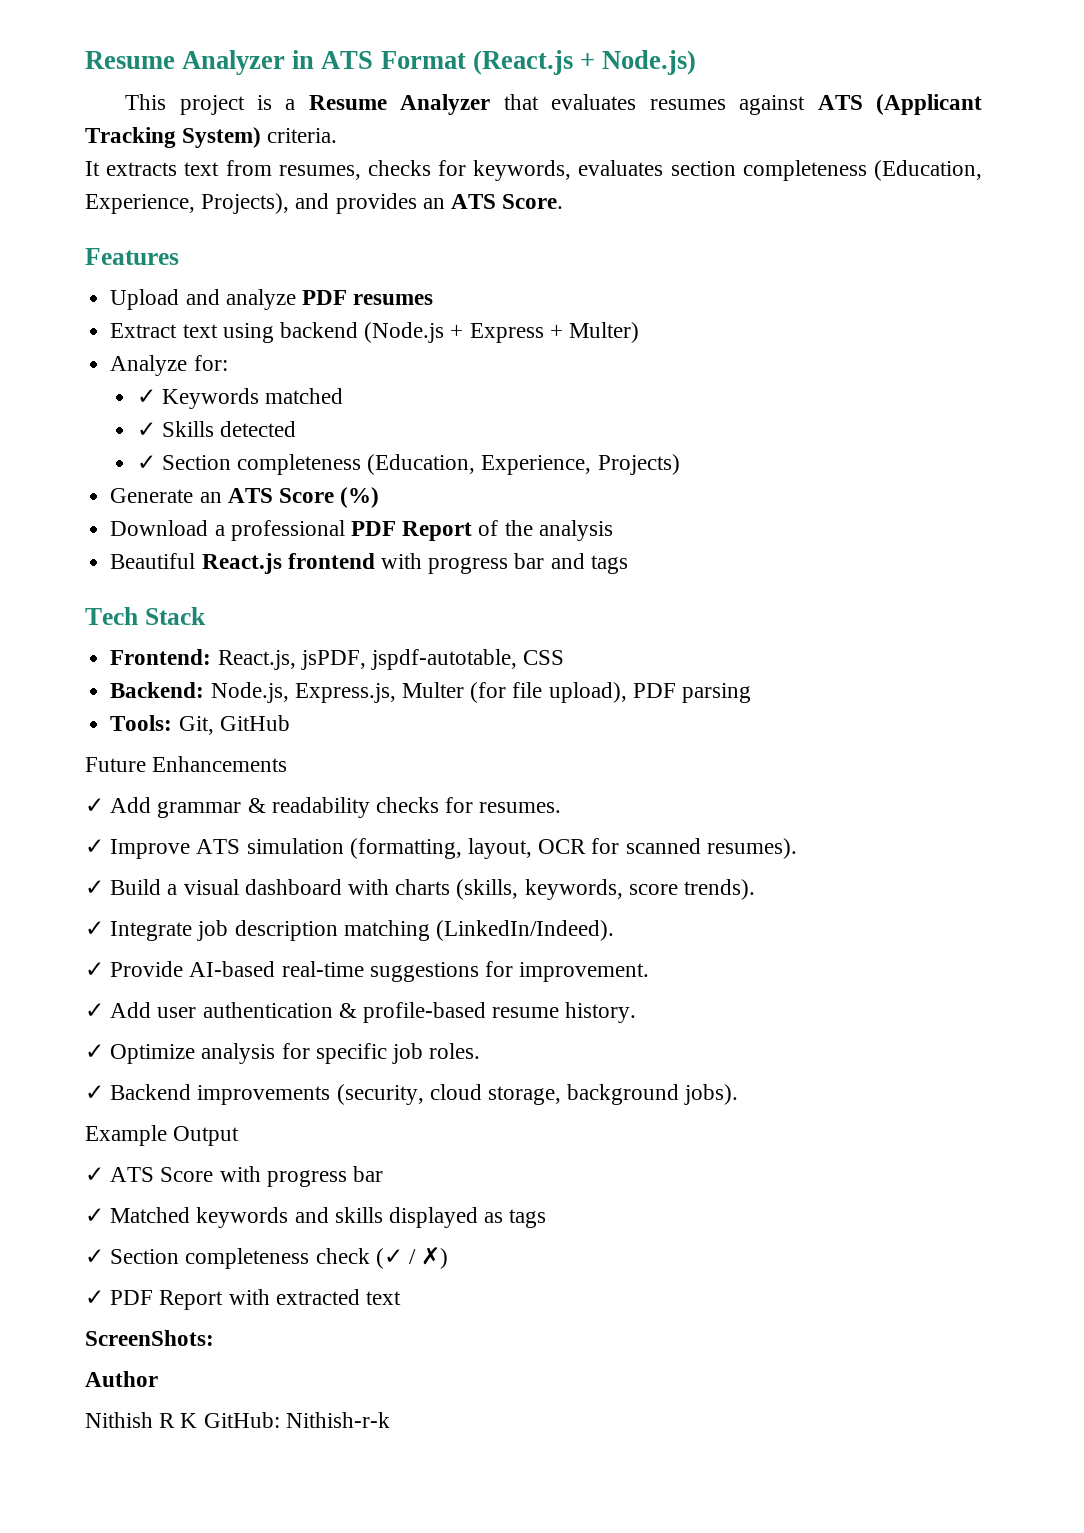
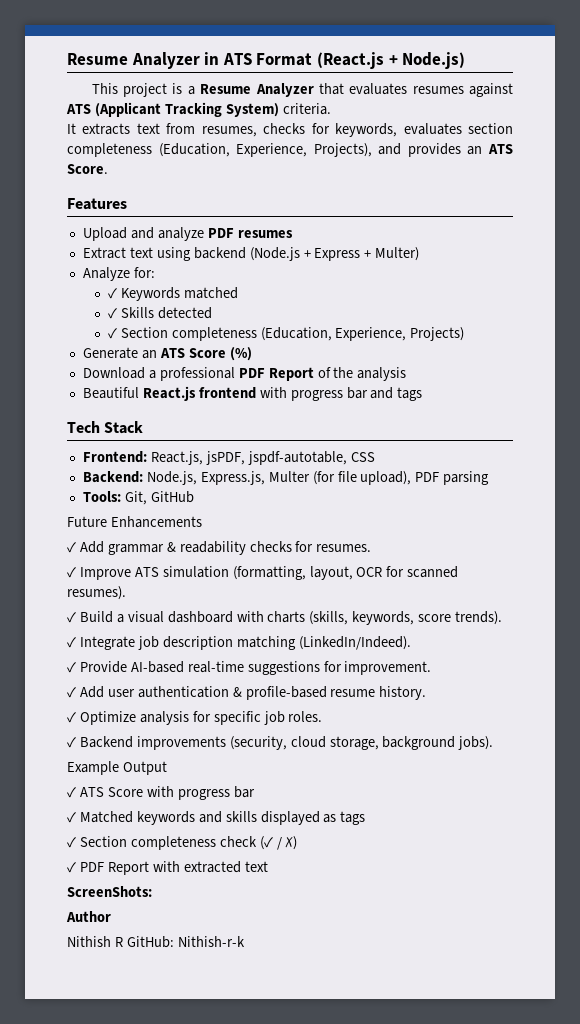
- Nithish R K GitHub: Nithish-r-k
+ Nithish R GitHub: Nithish-r-k

